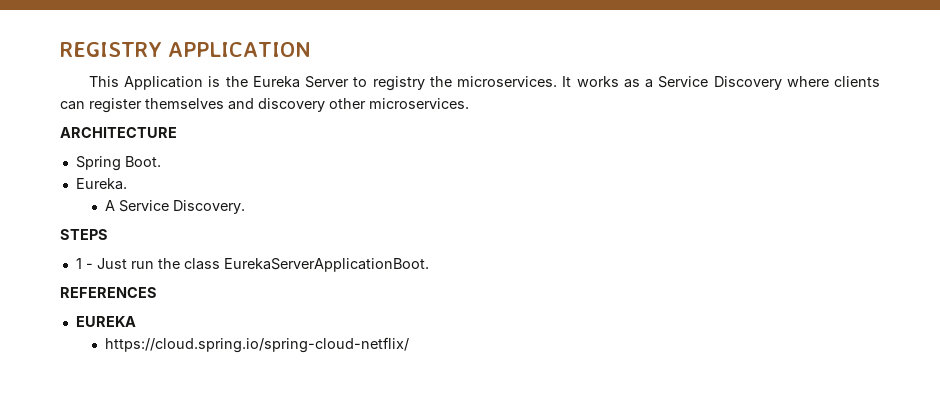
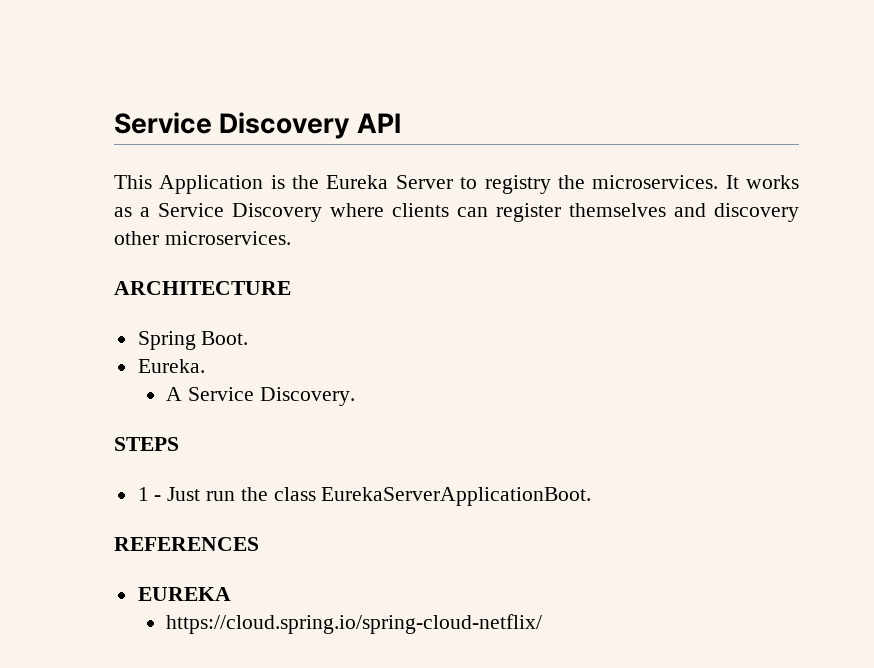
- REGISTRY APPLICATION
+ Service Discovery API

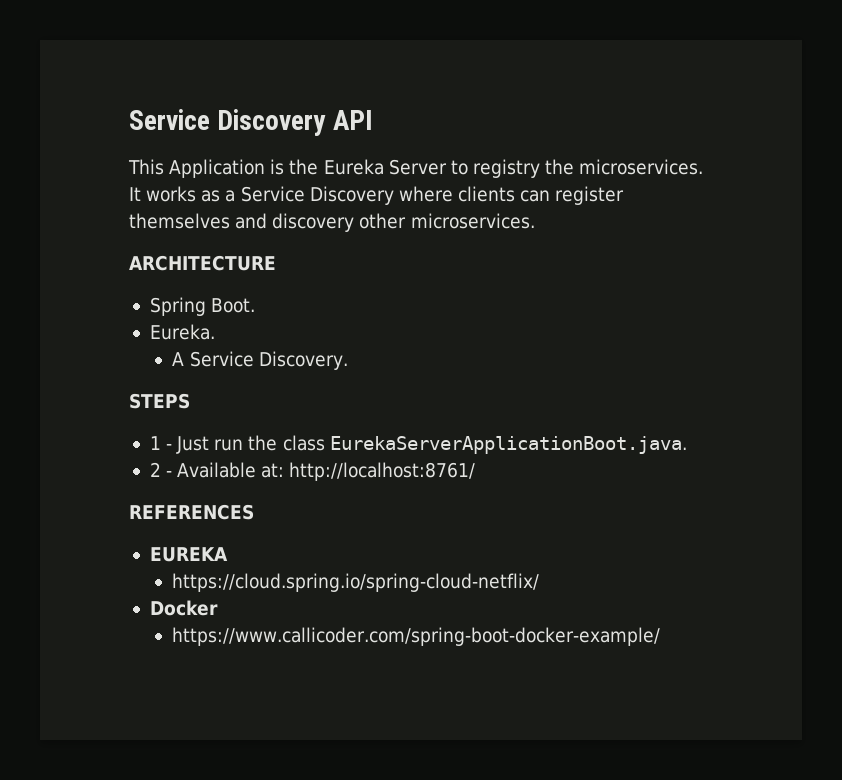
- 1 - Just run the class EurekaServerApplicationBoot.
+ 1 - Just run the class EurekaServerApplicationBoot.java.
+ 2 - Available at: http://localhost:8761/
+ Docker
+ https://www.callicoder.com/spring-boot-docker-example/

